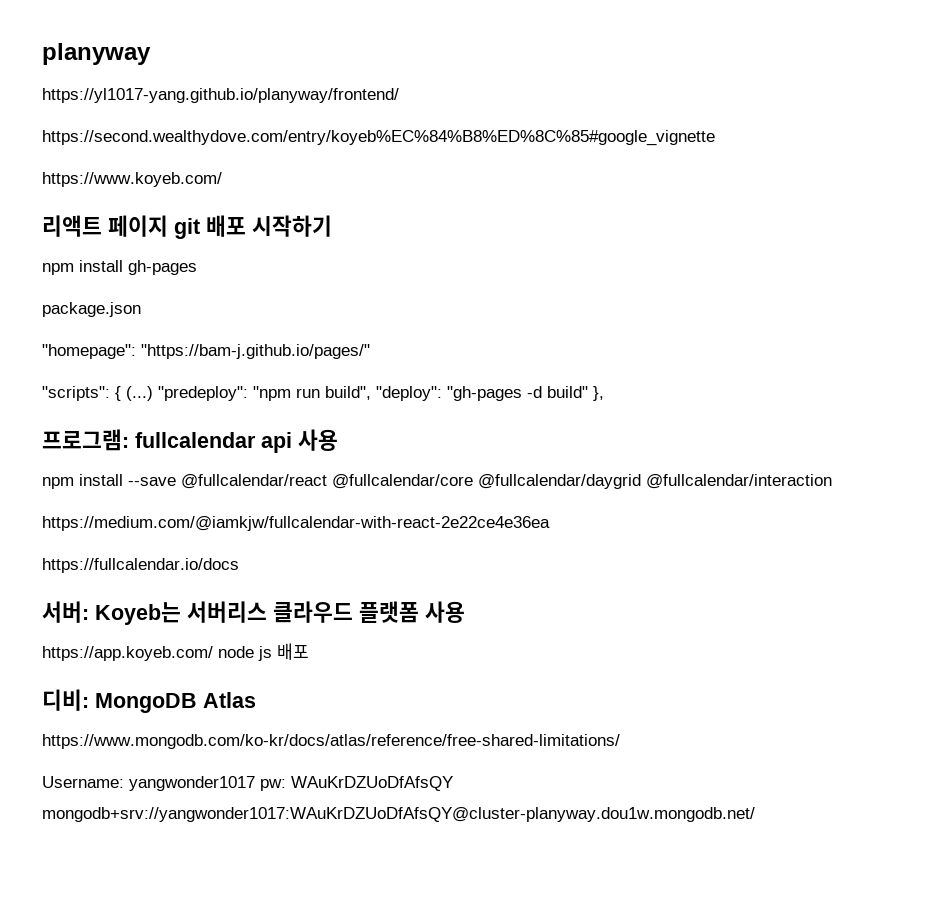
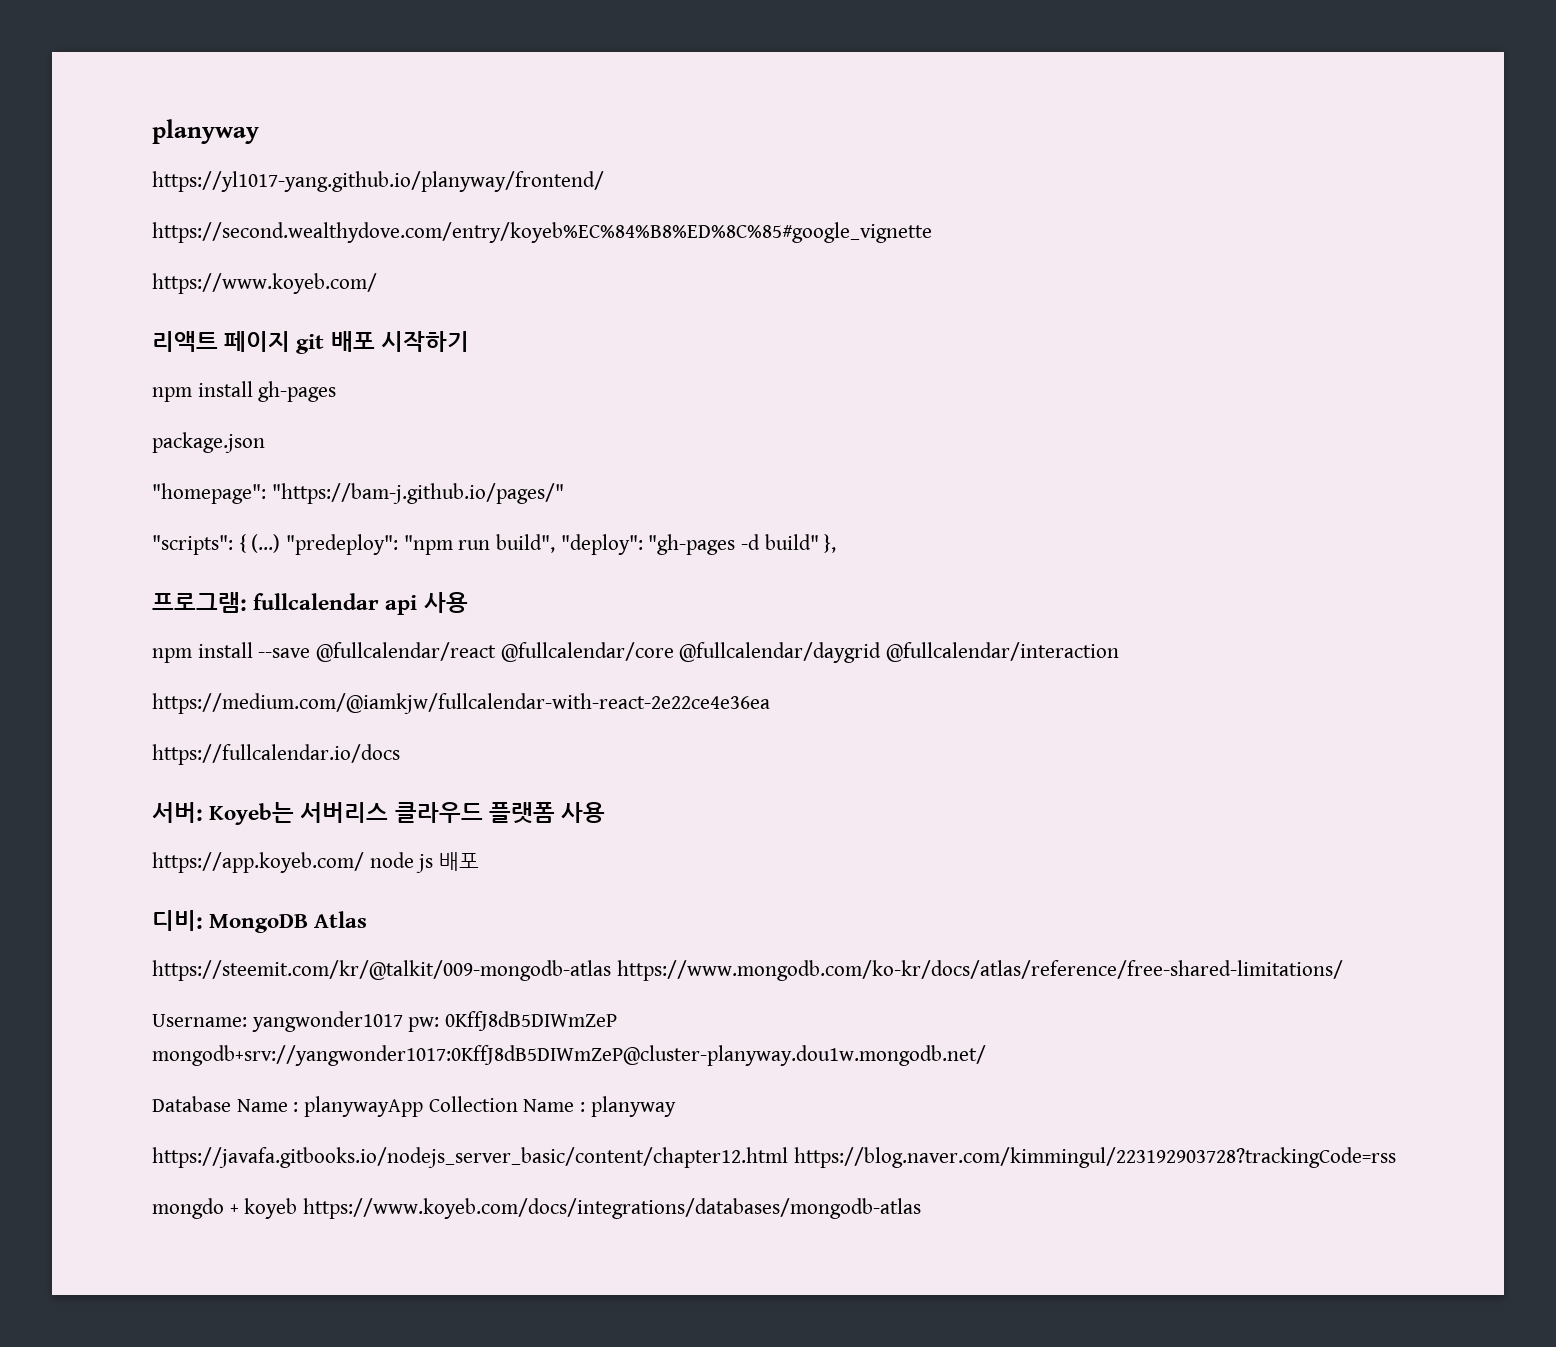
- https://www.mongodb.com/ko-kr/docs/atlas/reference/free-shared-limitations/
+ https://steemit.com/kr/@talkit/009-mongodb-atlas https://www.mongodb.com/ko-kr/docs/atlas/reference/free-shared-limitations/
- Username: yangwonder1017 pw: WAuKrDZUoDfAfsQY mongodb+srv://yangwonder1017:WAuKrDZUoDfAfsQY@cluster-planyway.dou1w.mongodb.net/
+ Username: yangwonder1017 pw: 0KffJ8dB5DIWmZeP mongodb+srv://yangwonder1017:0KffJ8dB5DIWmZeP@cluster-planyway.dou1w.mongodb.net/
+ Database Name : planywayApp Collection Name : planyway
+ https://javafa.gitbooks.io/nodejs_server_basic/content/chapter12.html https://blog.naver.com/kimmingul/223192903728?trackingCode=rss
+ mongdo + koyeb https://www.koyeb.com/docs/integrations/databases/mongodb-atlas

